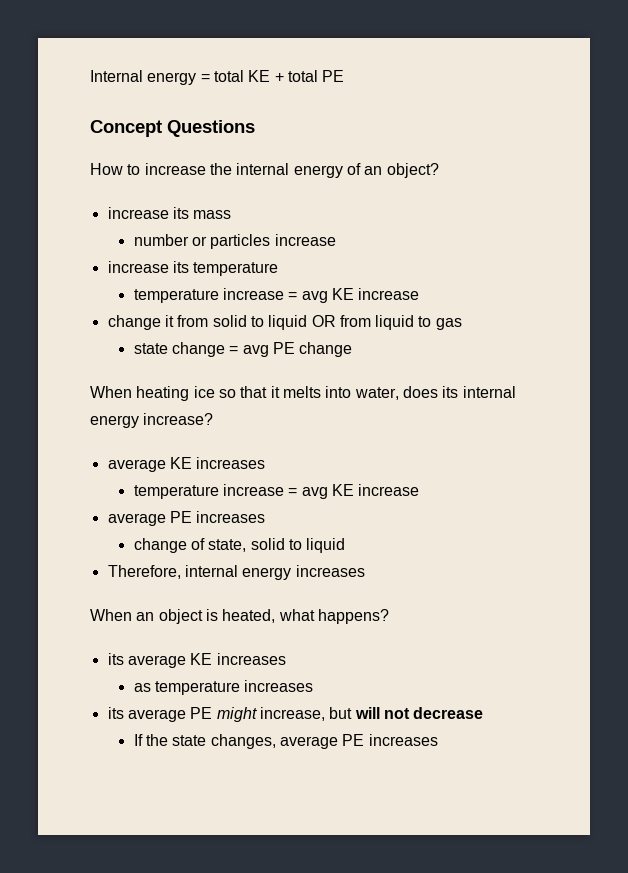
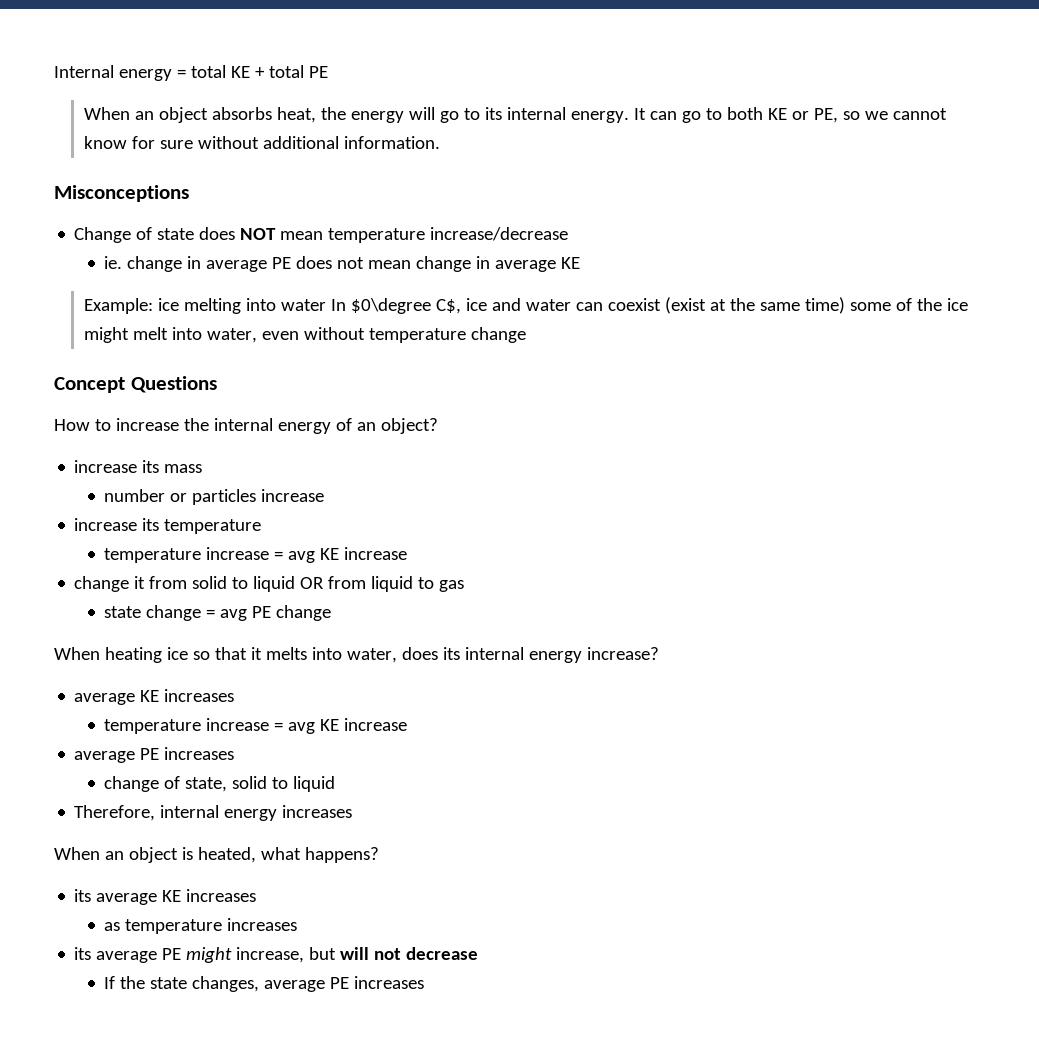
+ When an object absorbs heat, the energy will go to its internal energy. It can go to both KE or PE, so we cannot know for sure without additional information.
+ Misconceptions
+ Change of state does NOT mean temperature increase/decrease
+ ie. change in average PE does not mean change in average KE
+ Example: ice melting into water In $0\degree C$, ice and water can coexist (exist at the same time) some of the ice might melt into water, even without temperature change

